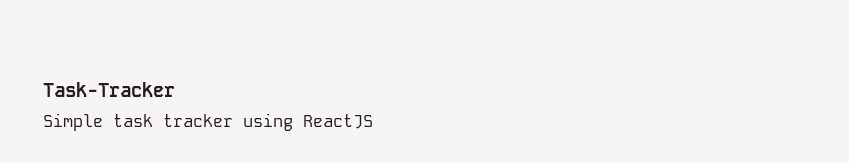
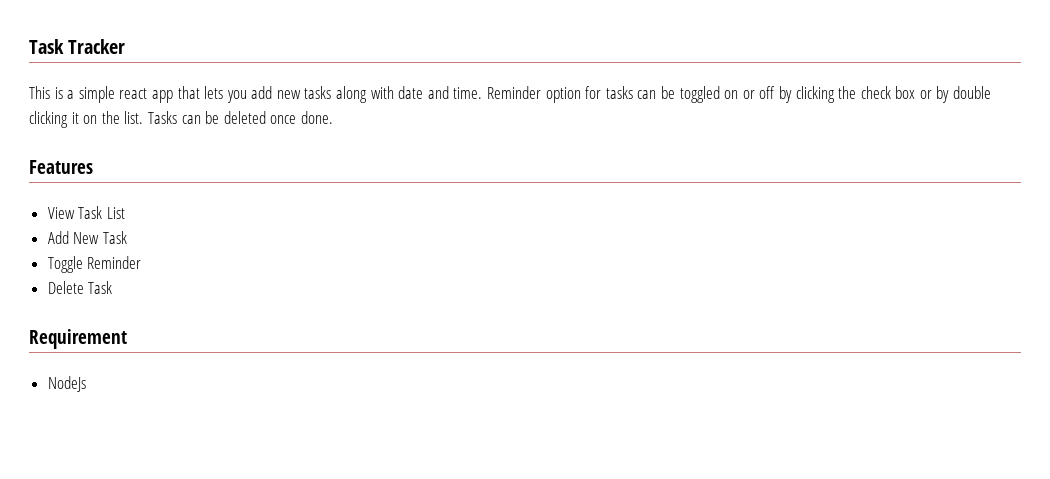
- Task-Tracker
- Simple task tracker using ReactJS
+ Task Tracker
+ This is a simple react app that lets you add new tasks along with date and time. Reminder option for tasks can be toggled on or off by clicking the check box or by double clicking it on the list. Tasks can be deleted once done.
+ Features
+ View Task List
+ Add New Task
+ Toggle Reminder
+ Delete Task
+ Requirement
+ NodeJs

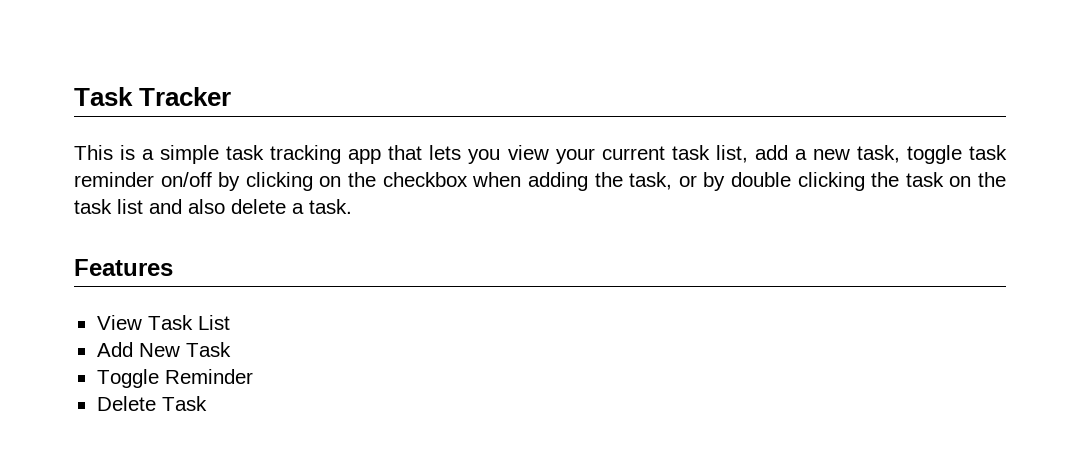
- This is a simple react app that lets you add new tasks along with date and time. Reminder option for tasks can be toggled on or off by clicking the check box or by double clicking it on the list. Tasks can be deleted once done.
+ This is a simple task tracking app that lets you view your current task list, add a new task, toggle task reminder on/off by clicking on the checkbox when adding the task, or by double clicking the task on the task list and also delete a task.
- Requirement
- NodeJs

